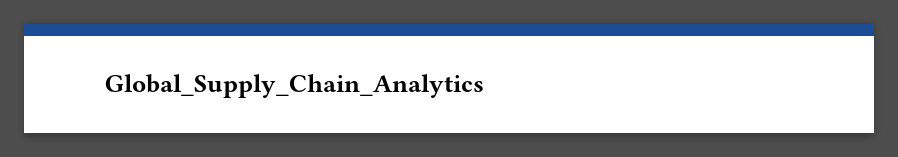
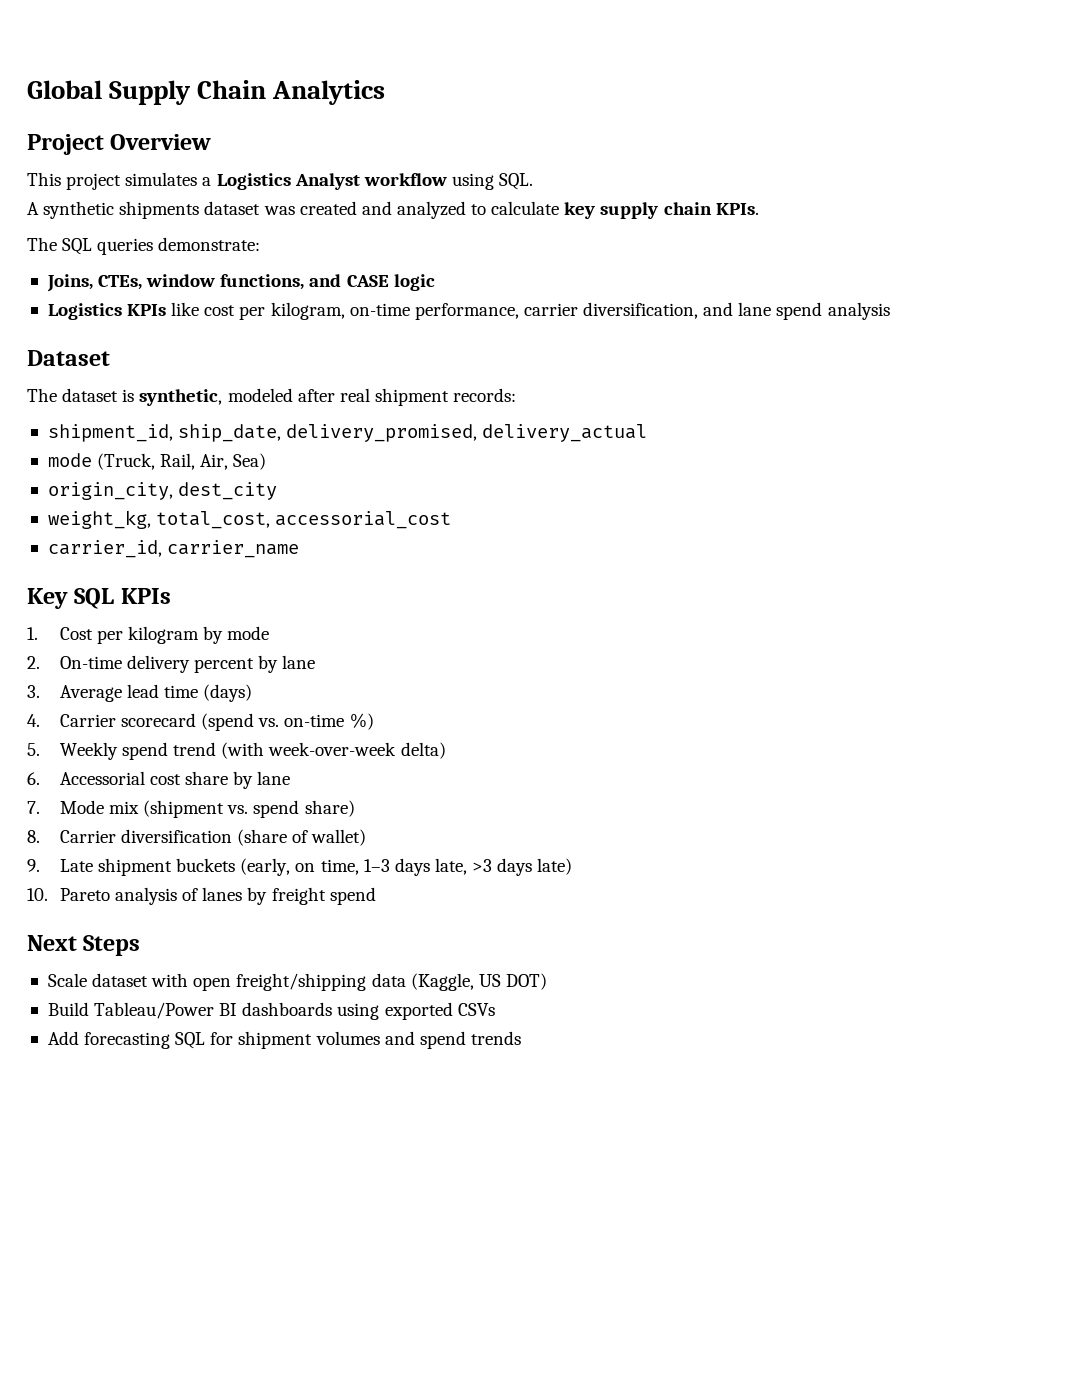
- Global_Supply_Chain_Analytics
+ Global Supply Chain Analytics
+ Project Overview
+ This project simulates a Logistics Analyst workflow using SQL.
+ A synthetic shipments dataset was created and analyzed to calculate key supply chain KPIs.
+ The SQL queries demonstrate:
+ Joins, CTEs, window functions, and CASE logic
+ Logistics KPIs like cost per kilogram, on-time performance, carrier diversification, and lane spend analysis
+ Dataset
+ The dataset is synthetic, modeled after real shipment records:
+ shipment_id, ship_date, delivery_promised, delivery_actual
+ mode (Truck, Rail, Air, Sea)
+ origin_city, dest_city
+ weight_kg, total_cost, accessorial_cost
+ carrier_id, carrier_name
+ Key SQL KPIs
+ 1. Cost per kilogram by mode
+ 2. On-time delivery percent by lane
+ 3. Average lead time (days)
+ 4. Carrier scorecard (spend vs. on-time %)
+ 5. Weekly spend trend (with week-over-week delta)
+ 6. Accessorial cost share by lane
+ 7. Mode mix (shipment vs. spend share)
+ 8. Carrier diversification (share of wallet)
+ 9. Late shipment buckets (early, on time, 1–3 days late, >3 days late)
+ 10. Pareto analysis of lanes by freight spend
+ Next Steps
+ Scale dataset with open freight/shipping data (Kaggle, US DOT)
+ Build Tableau/Power BI dashboards using exported CSVs
+ Add forecasting SQL for shipment volumes and spend trends

